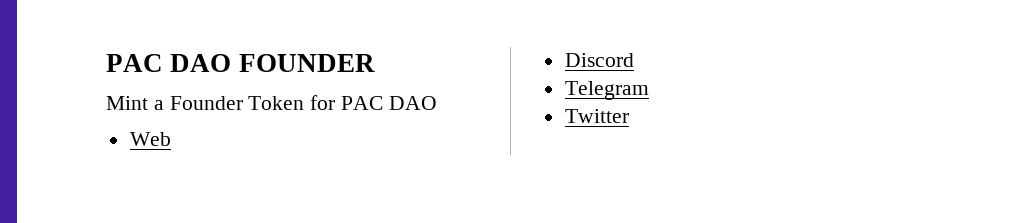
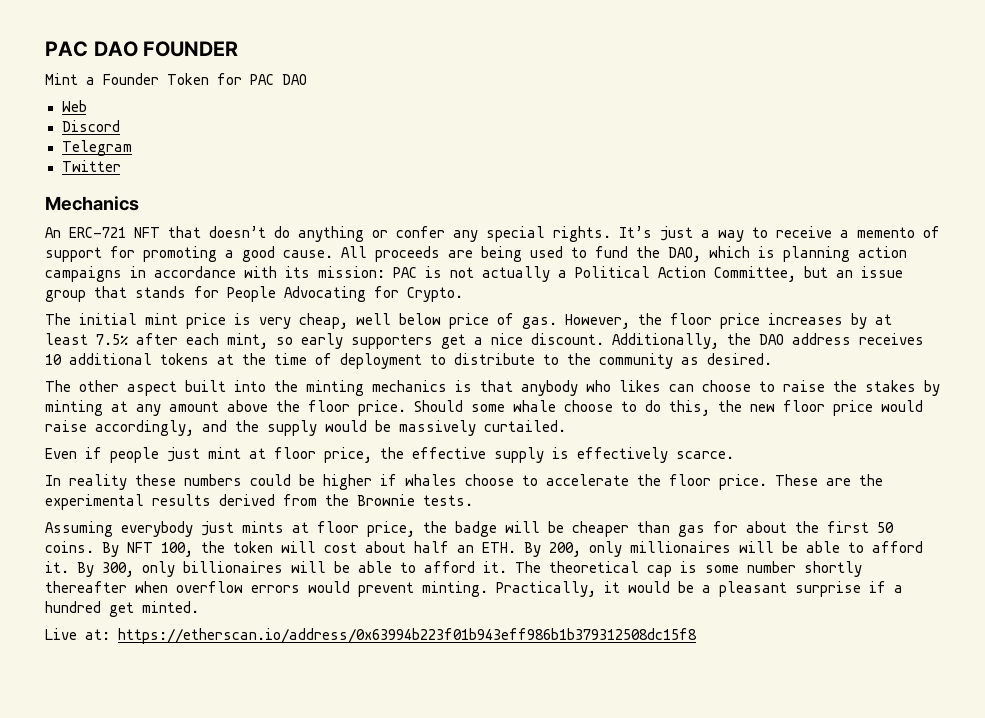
+ Mechanics
+ An ERC-721 NFT that doesn’t do anything or confer any special rights. It’s just a way to receive a memento of support for promoting a good cause. All proceeds are being used to fund the DAO, which is planning action campaigns in accordance with its mission: PAC is not actually a Political Action Committee, but an issue group that stands for People Advocating for Crypto.
+ The initial mint price is very cheap, well below price of gas. However, the floor price increases by at least 7.5% after each mint, so early supporters get a nice discount. Additionally, the DAO address receives 10 additional tokens at the time of deployment to distribute to the community as desired.
+ The other aspect built into the minting mechanics is that anybody who likes can choose to raise the stakes by minting at any amount above the floor price. Should some whale choose to do this, the new floor price would raise accordingly, and the supply would be massively curtailed.
+ Even if people just mint at floor price, the effective supply is effectively scarce.
+ In reality these numbers could be higher if whales choose to accelerate the floor price. These are the experimental results derived from the Brownie tests.
+ Assuming everybody just mints at floor price, the badge will be cheaper than gas for about the first 50 coins. By NFT 100, the token will cost about half an ETH. By 200, only millionaires will be able to afford it. By 300, only billionaires will be able to afford it. The theoretical cap is some number shortly thereafter when overflow errors would prevent minting. Practically, it would be a pleasant surprise if a hundred get minted.
+ Live at: https://etherscan.io/address/0x63994b223f01b943eff986b1b379312508dc15f8

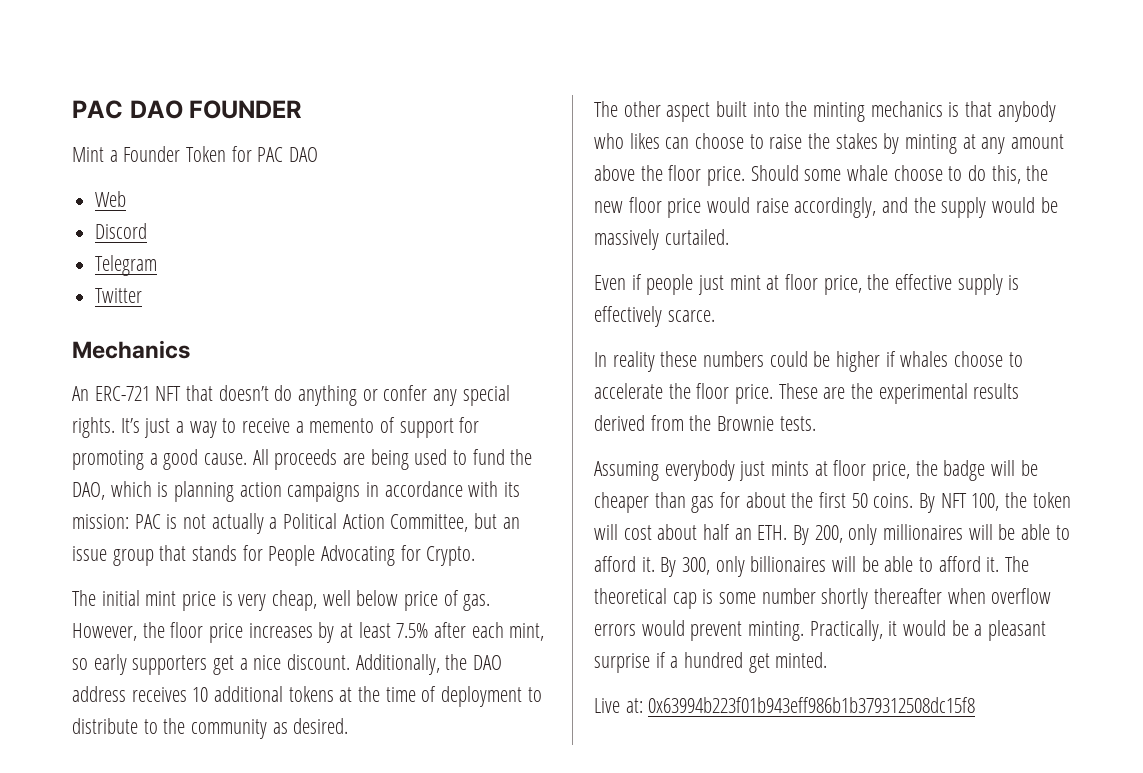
- Live at: https://etherscan.io/address/0x63994b223f01b943eff986b1b379312508dc15f8
+ Live at: 0x63994b223f01b943eff986b1b379312508dc15f8

